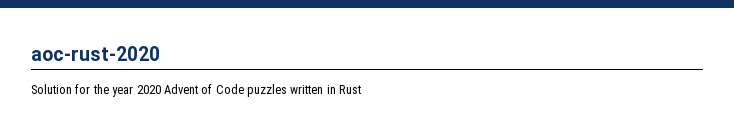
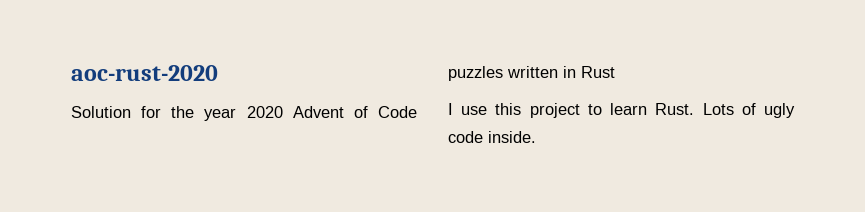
+ I use this project to learn Rust. Lots of ugly code inside.

